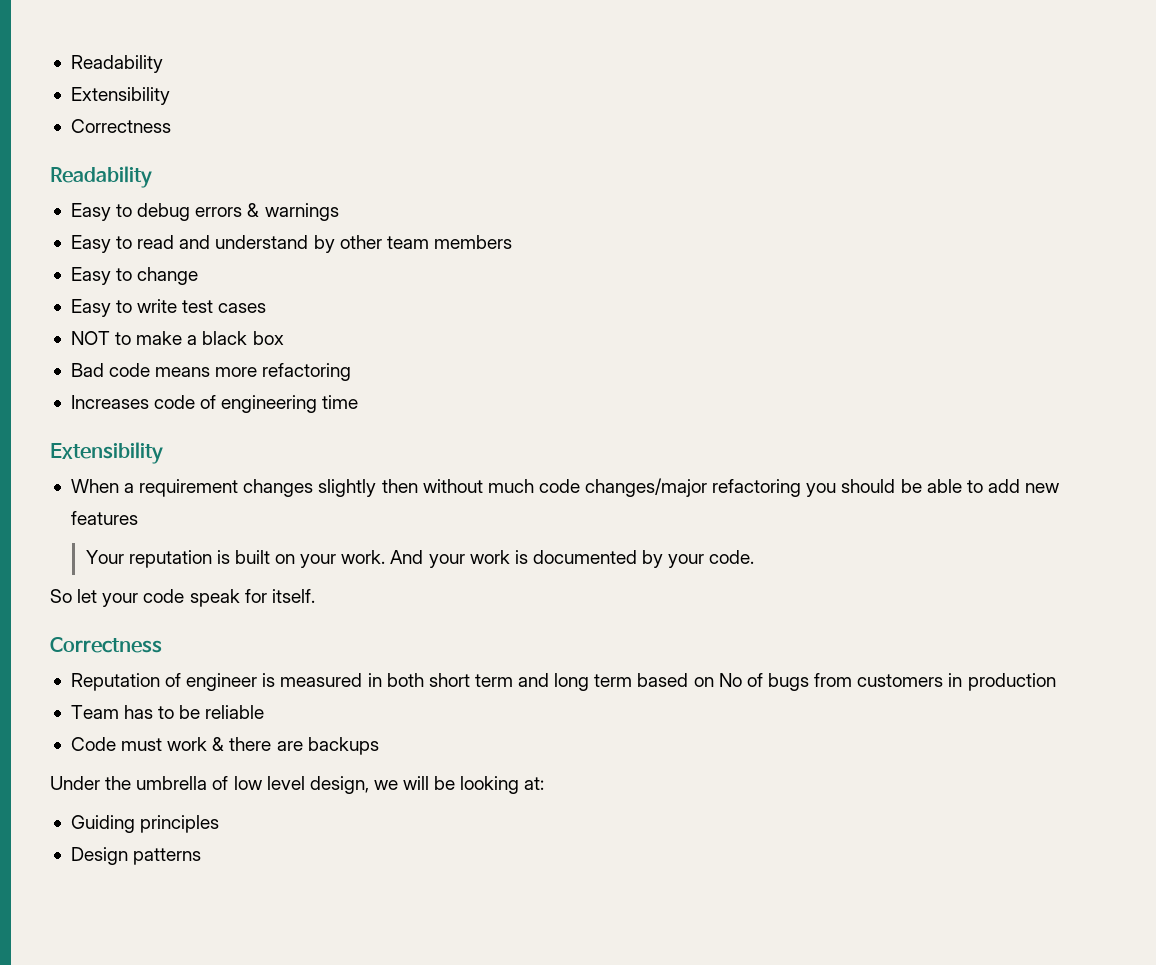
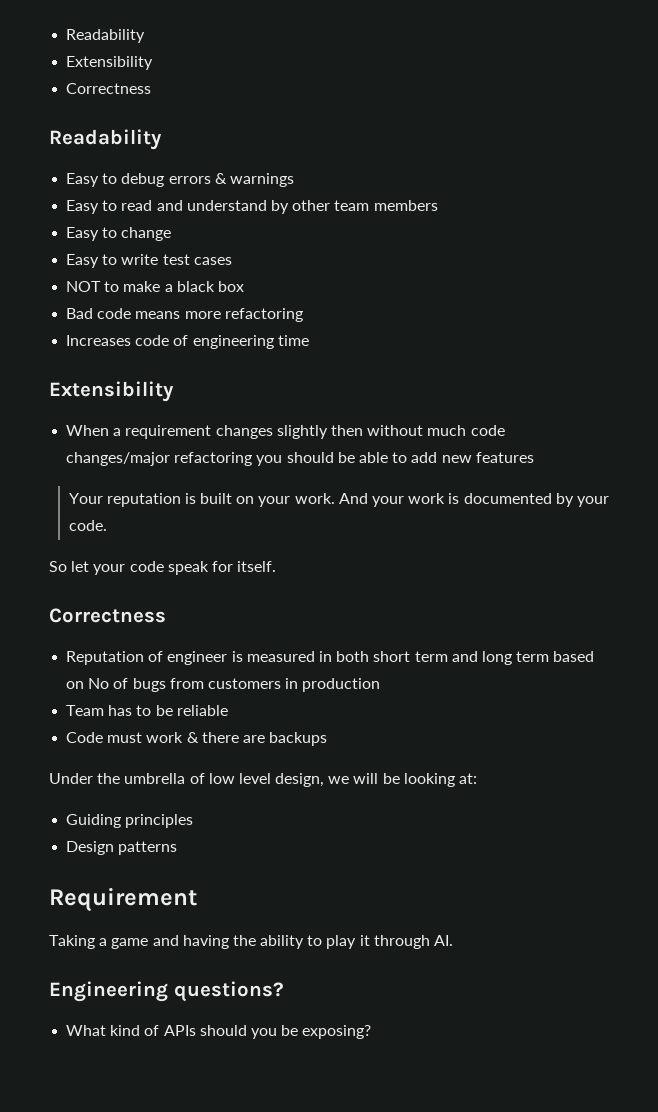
+ Requirement
+ Taking a game and having the ability to play it through AI.
+ Engineering questions?
+ What kind of APIs should you be exposing?

